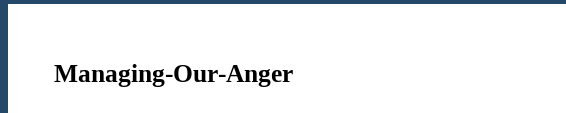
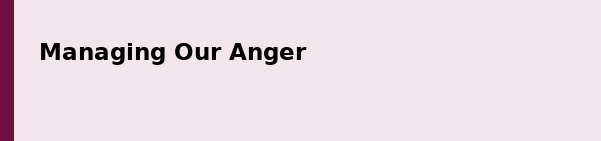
- Managing-Our-Anger
+ Managing Our Anger

